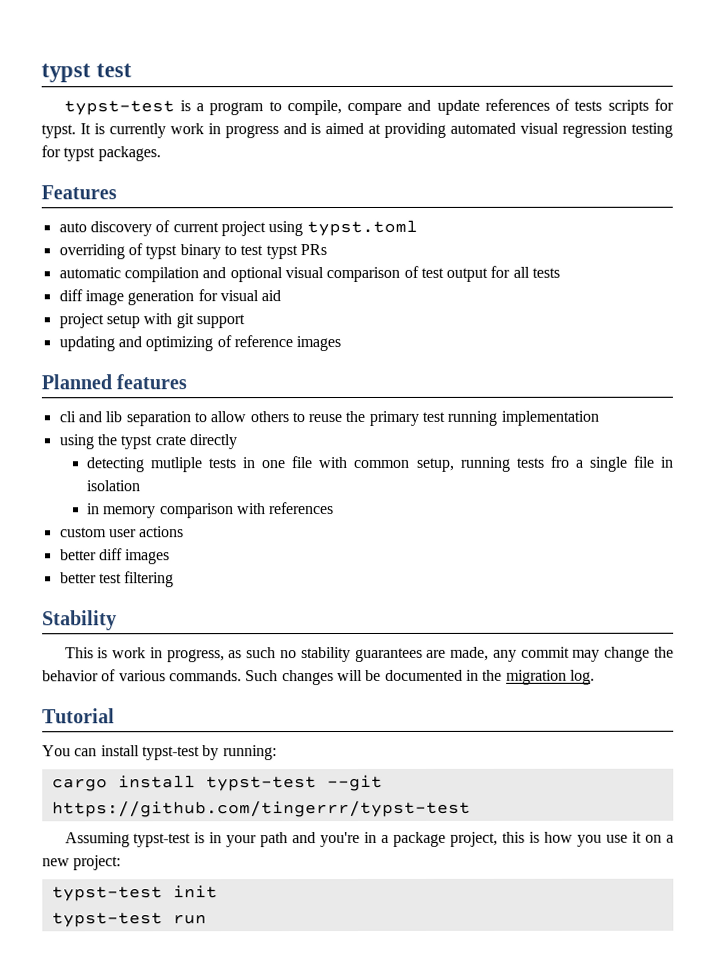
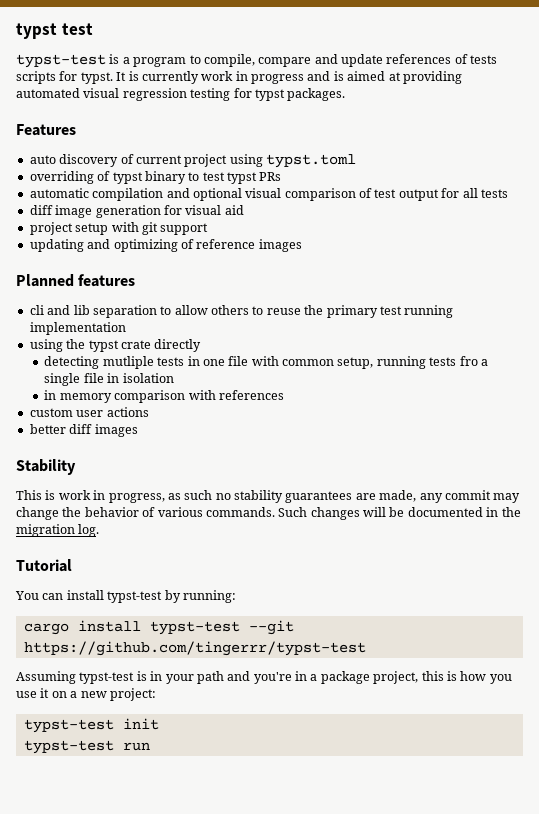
- better test filtering

